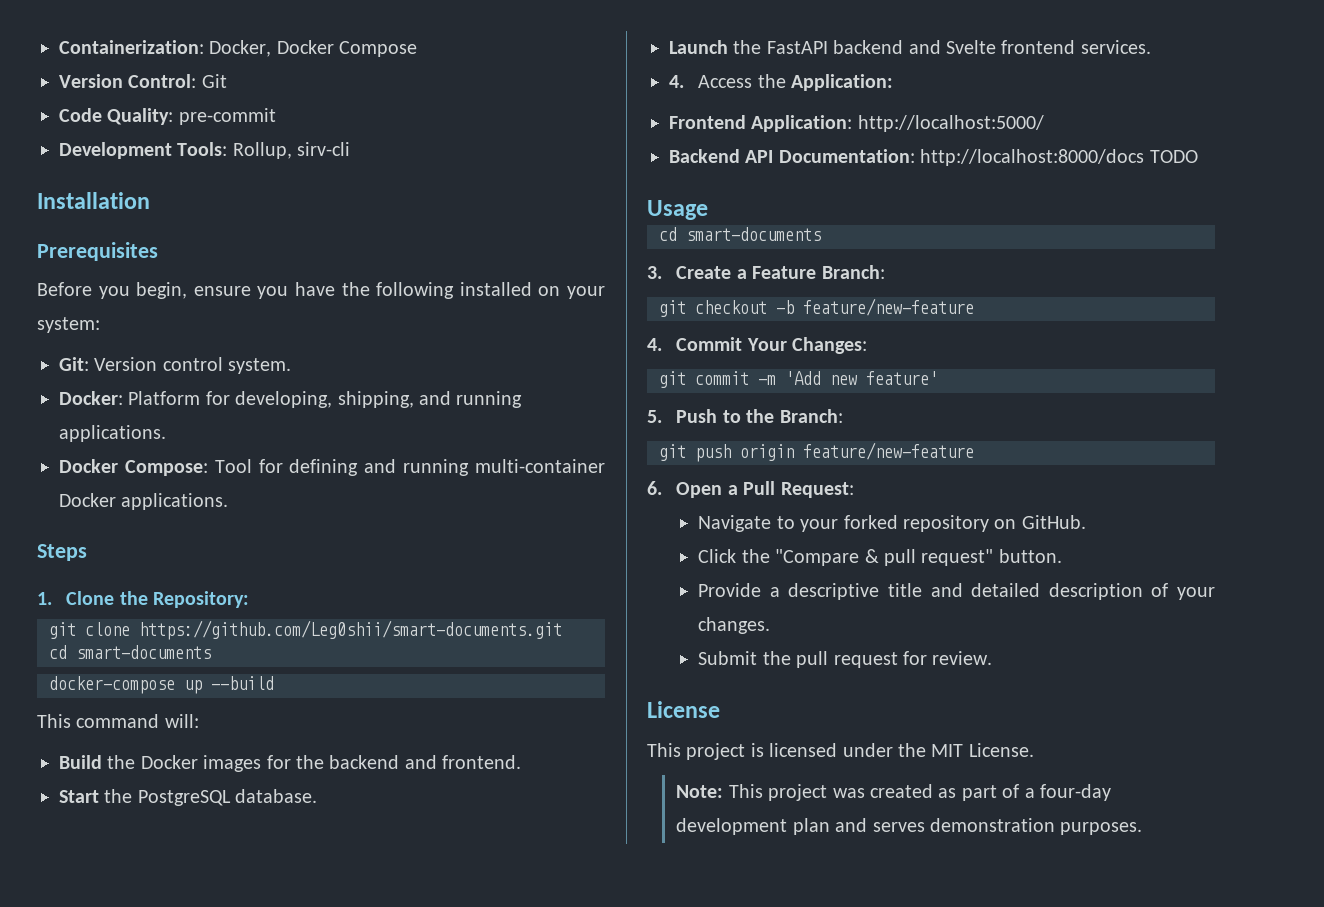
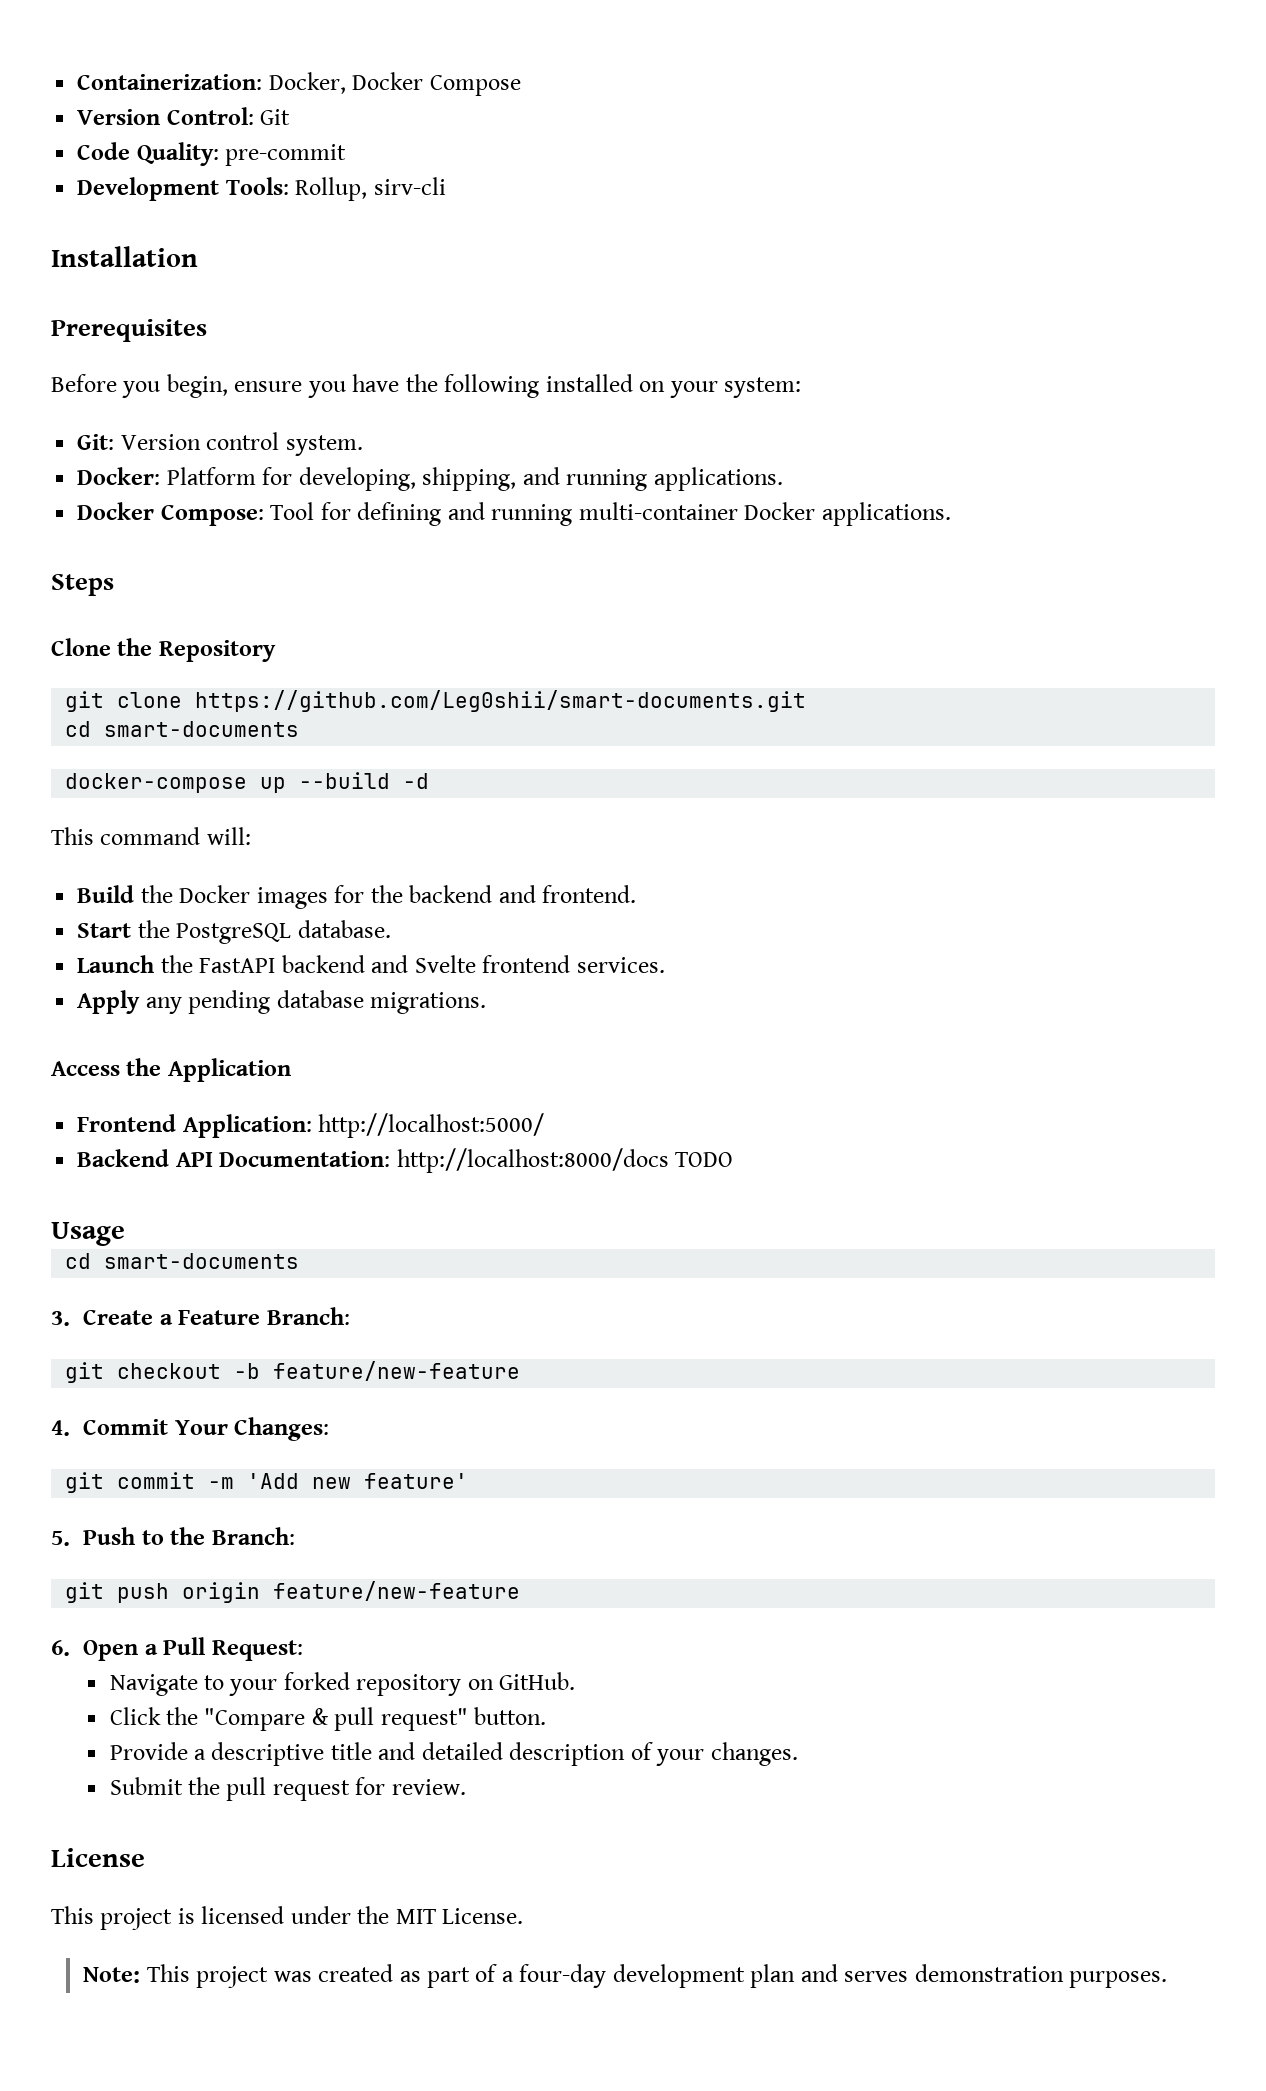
- 1. Clone the Repository:
+ Clone the Repository
- docker-compose up --build
+ docker-compose up --build -d
- 4. Access the Application:
+ Apply any pending database migrations.
+ Access the Application

